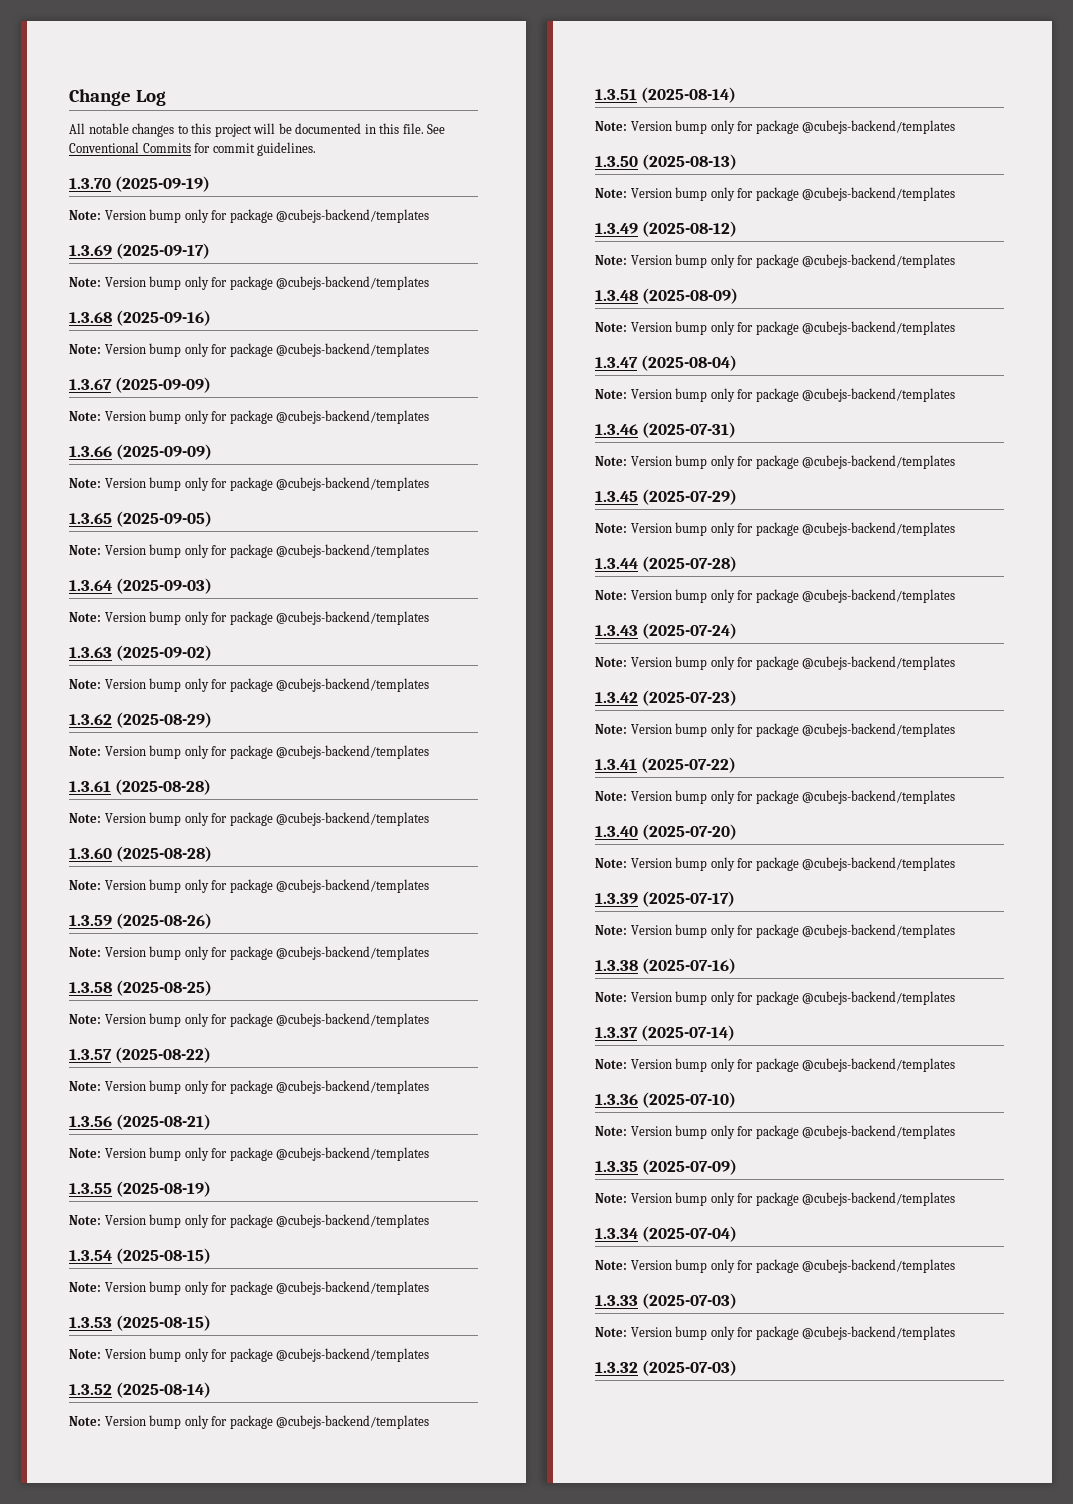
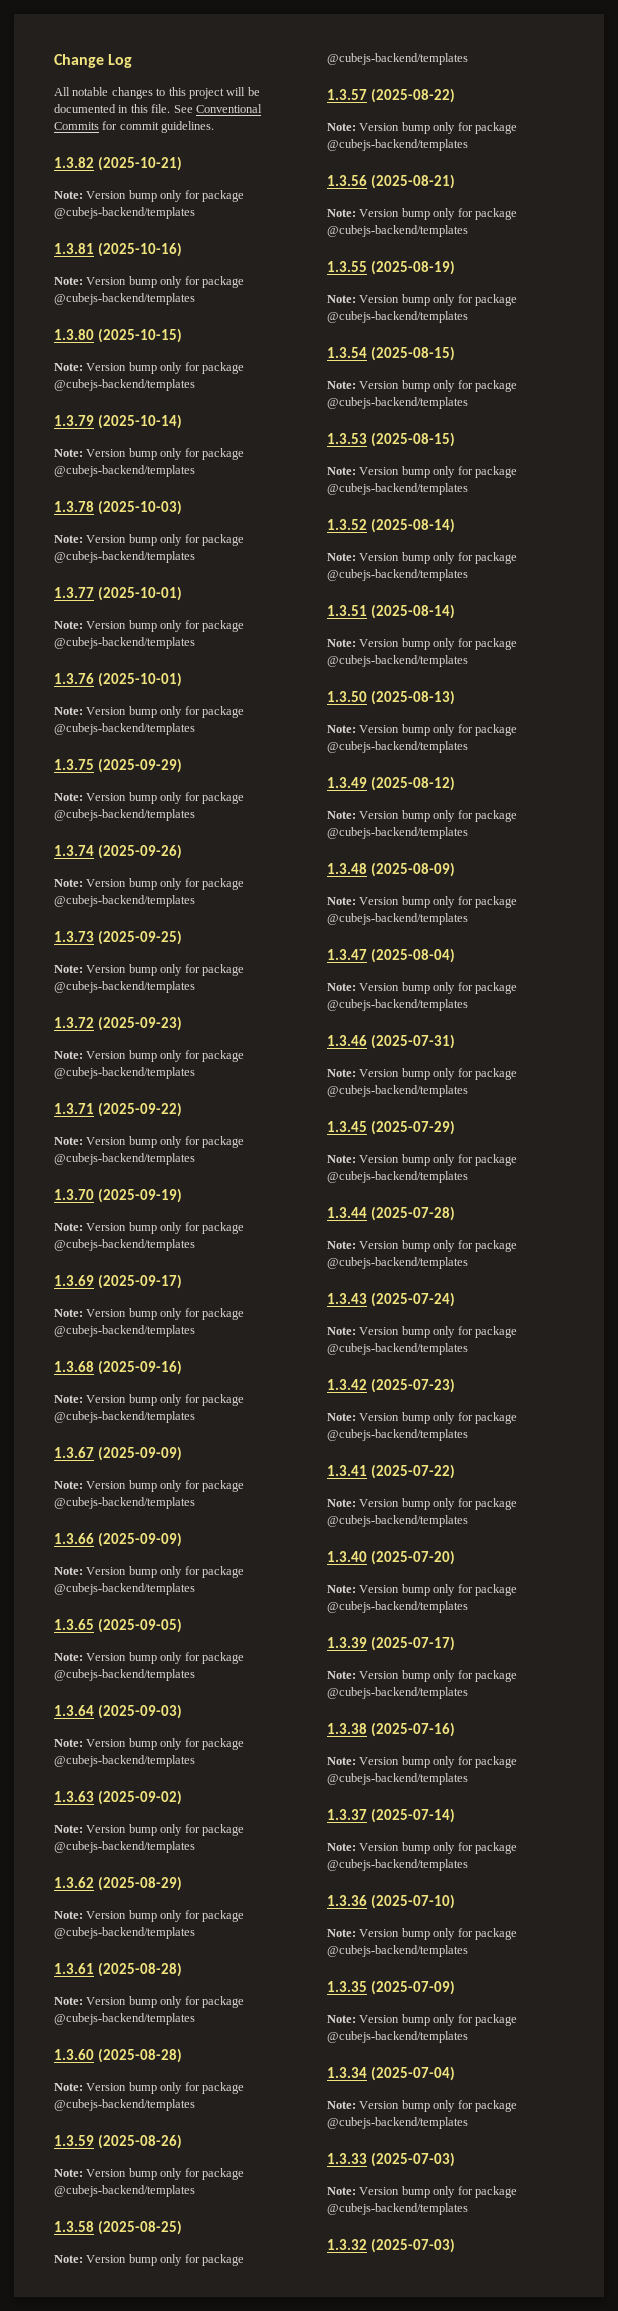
+ 1.3.82 (2025-10-21)
+ Note: Version bump only for package @cubejs-backend/templates
+ 1.3.81 (2025-10-16)
+ Note: Version bump only for package @cubejs-backend/templates
+ 1.3.80 (2025-10-15)
+ Note: Version bump only for package @cubejs-backend/templates
+ 1.3.79 (2025-10-14)
+ Note: Version bump only for package @cubejs-backend/templates
+ 1.3.78 (2025-10-03)
+ Note: Version bump only for package @cubejs-backend/templates
+ 1.3.77 (2025-10-01)
+ Note: Version bump only for package @cubejs-backend/templates
+ 1.3.76 (2025-10-01)
+ Note: Version bump only for package @cubejs-backend/templates
+ 1.3.75 (2025-09-29)
+ Note: Version bump only for package @cubejs-backend/templates
+ 1.3.74 (2025-09-26)
+ Note: Version bump only for package @cubejs-backend/templates
+ 1.3.73 (2025-09-25)
+ Note: Version bump only for package @cubejs-backend/templates
+ 1.3.72 (2025-09-23)
+ Note: Version bump only for package @cubejs-backend/templates
+ 1.3.71 (2025-09-22)
+ Note: Version bump only for package @cubejs-backend/templates

